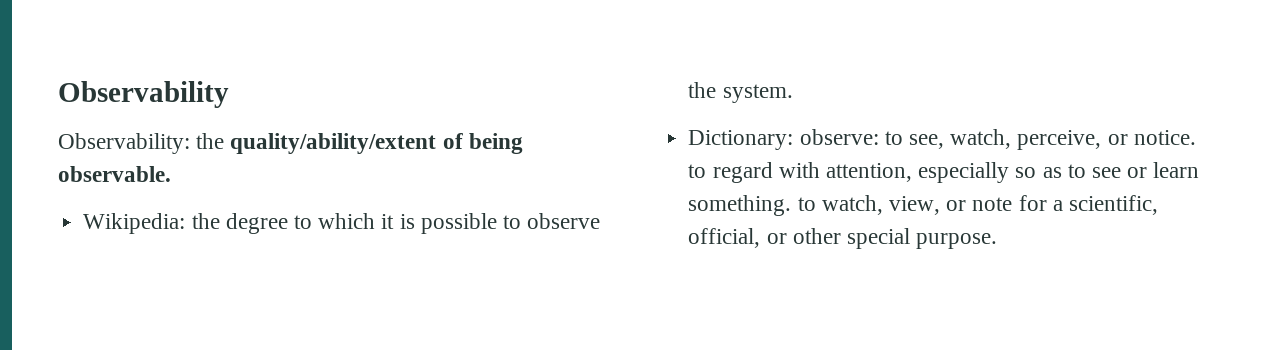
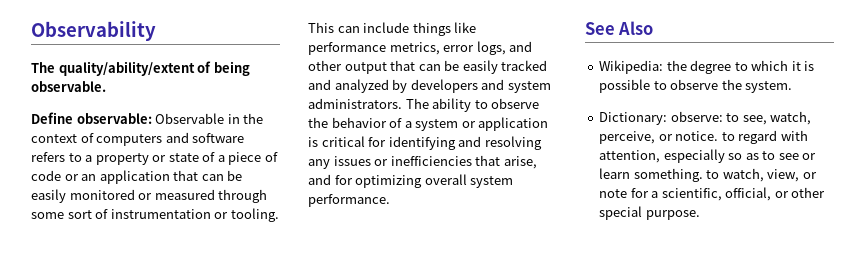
- Observability: the quality/ability/extent of being observable.
+ The quality/ability/extent of being observable.
+ Define observable: Observable in the context of computers and software refers to a property or state of a piece of code or an application that can be easily monitored or measured through some sort of instrumentation or tooling. This can include things like performance metrics, error logs, and other output that can be easily tracked and analyzed by developers and system administrators. The ability to observe the behavior of a system or application is critical for identifying and resolving any issues or inefficiencies that arise, and for optimizing overall system performance.
+ See Also

